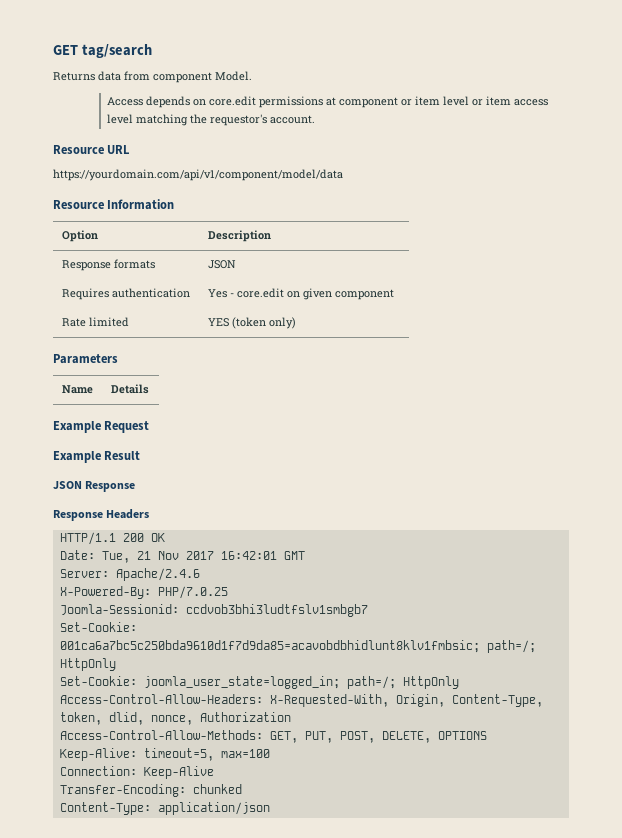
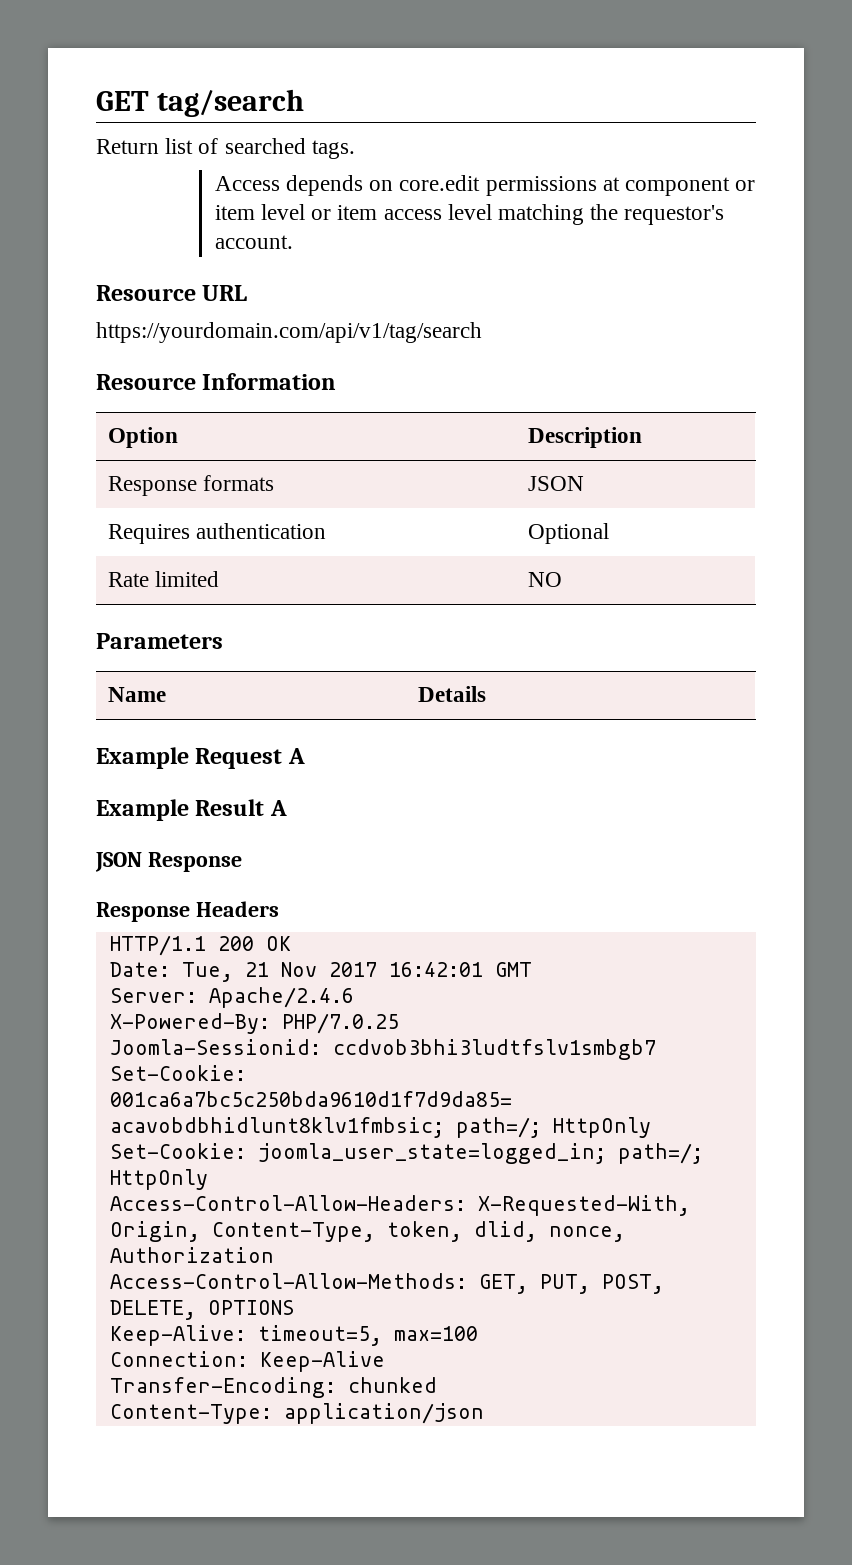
- Returns data from component Model.
+ Return list of searched tags.
- https://yourdomain.com/api/v1/component/model/data
+ https://yourdomain.com/api/v1/tag/search
- Requires authentication | Yes - core.edit on given component
+ Requires authentication | Optional
- Rate limited | YES (token only)
+ Rate limited | NO
- Example Request
+ Example Request A
- Example Result
+ Example Result A

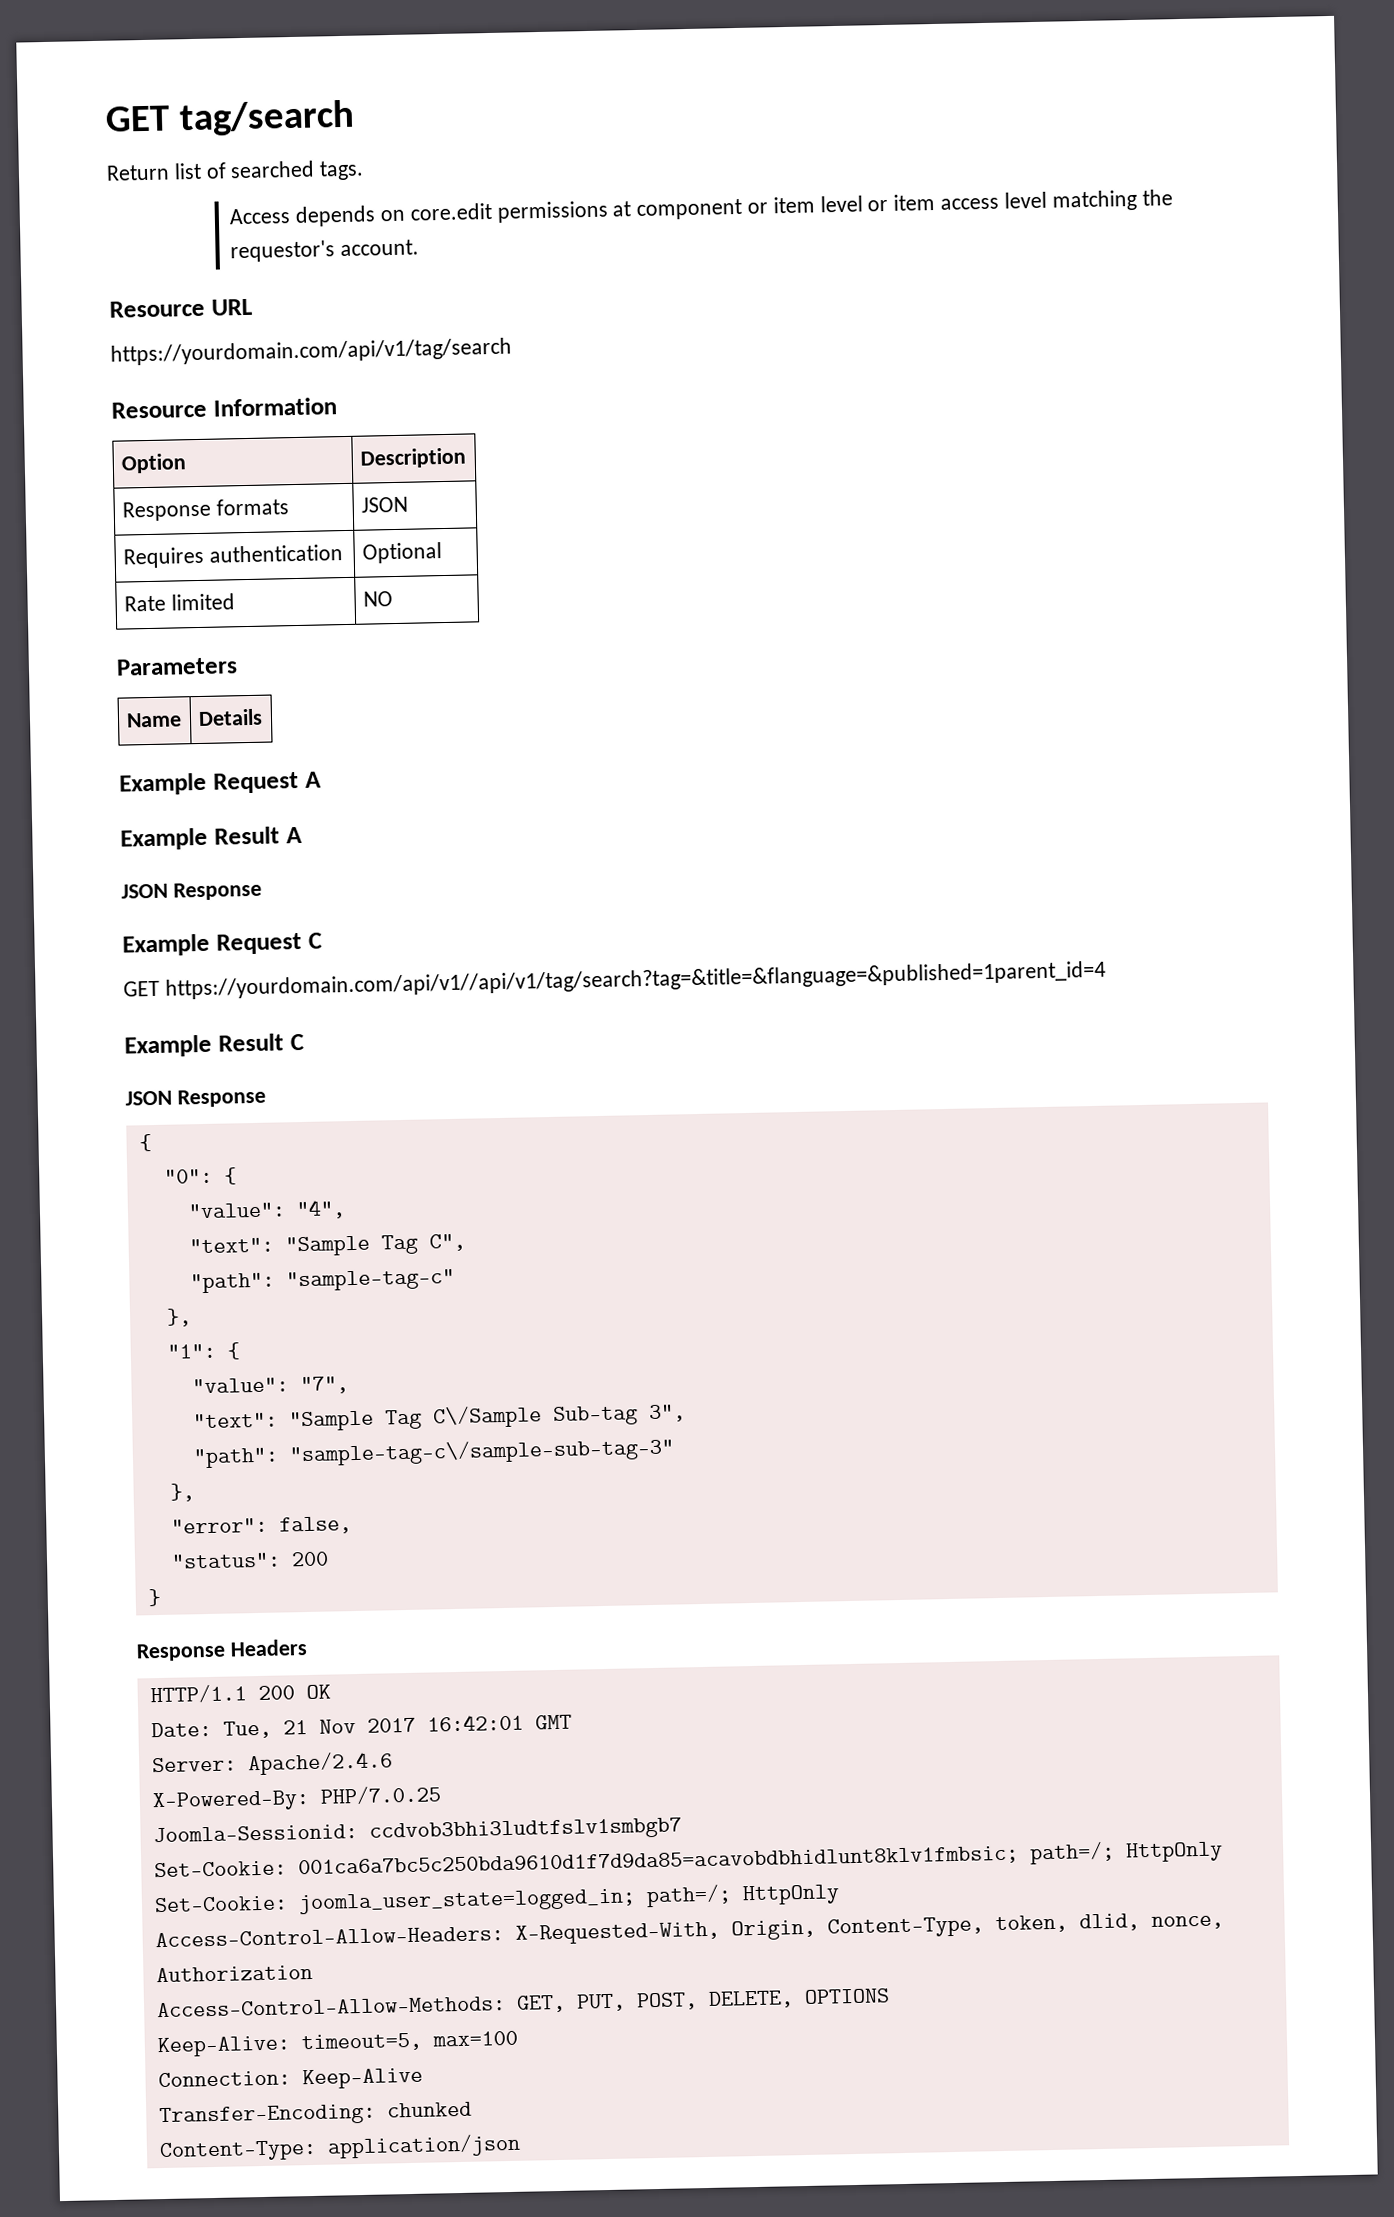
+ Example Request C
+ GET https://yourdomain.com/api/v1//api/v1/tag/search?tag=&title=&flanguage=&published=1parent_id=4
+ Example Result C
+ JSON Response
+ {
+ "0": {
+ "value": "4",
+ "text": "Sample Tag C",
+ "path": "sample-tag-c"
+ },
+ "1": {
+ "value": "7",
+ "text": "Sample Tag C\/Sample Sub-tag 3",
+ "path": "sample-tag-c\/sample-sub-tag-3"
+ },
+ "error": false,
+ "status": 200
+ }

